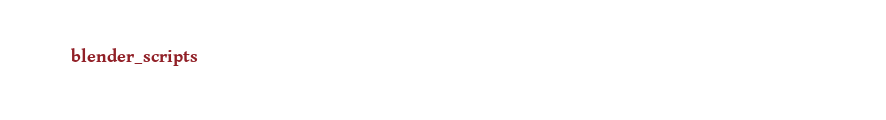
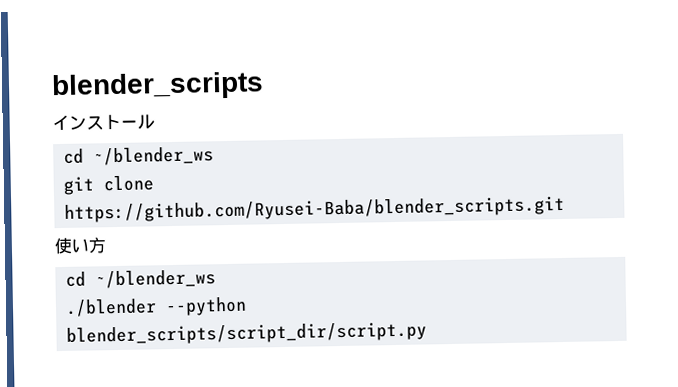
+ インストール
+ cd ~/blender_ws
+ git clone https://github.com/Ryusei-Baba/blender_scripts.git
+ 使い方
+ cd ~/blender_ws
+ ./blender --python blender_scripts/script_dir/script.py

